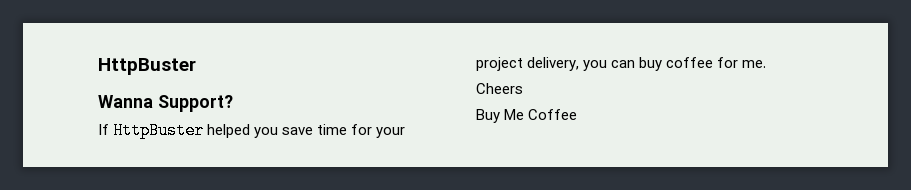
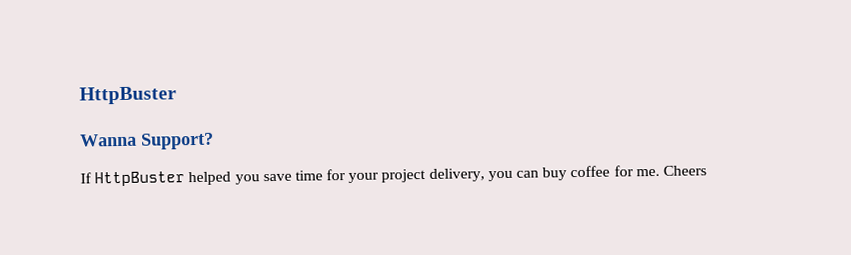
- If HttpBuster helped you save time for your project delivery, you can buy coffee for me.
- Cheers
+ If HttpBuster helped you save time for your project delivery, you can buy coffee for me. Cheers
- Buy Me Coffee

